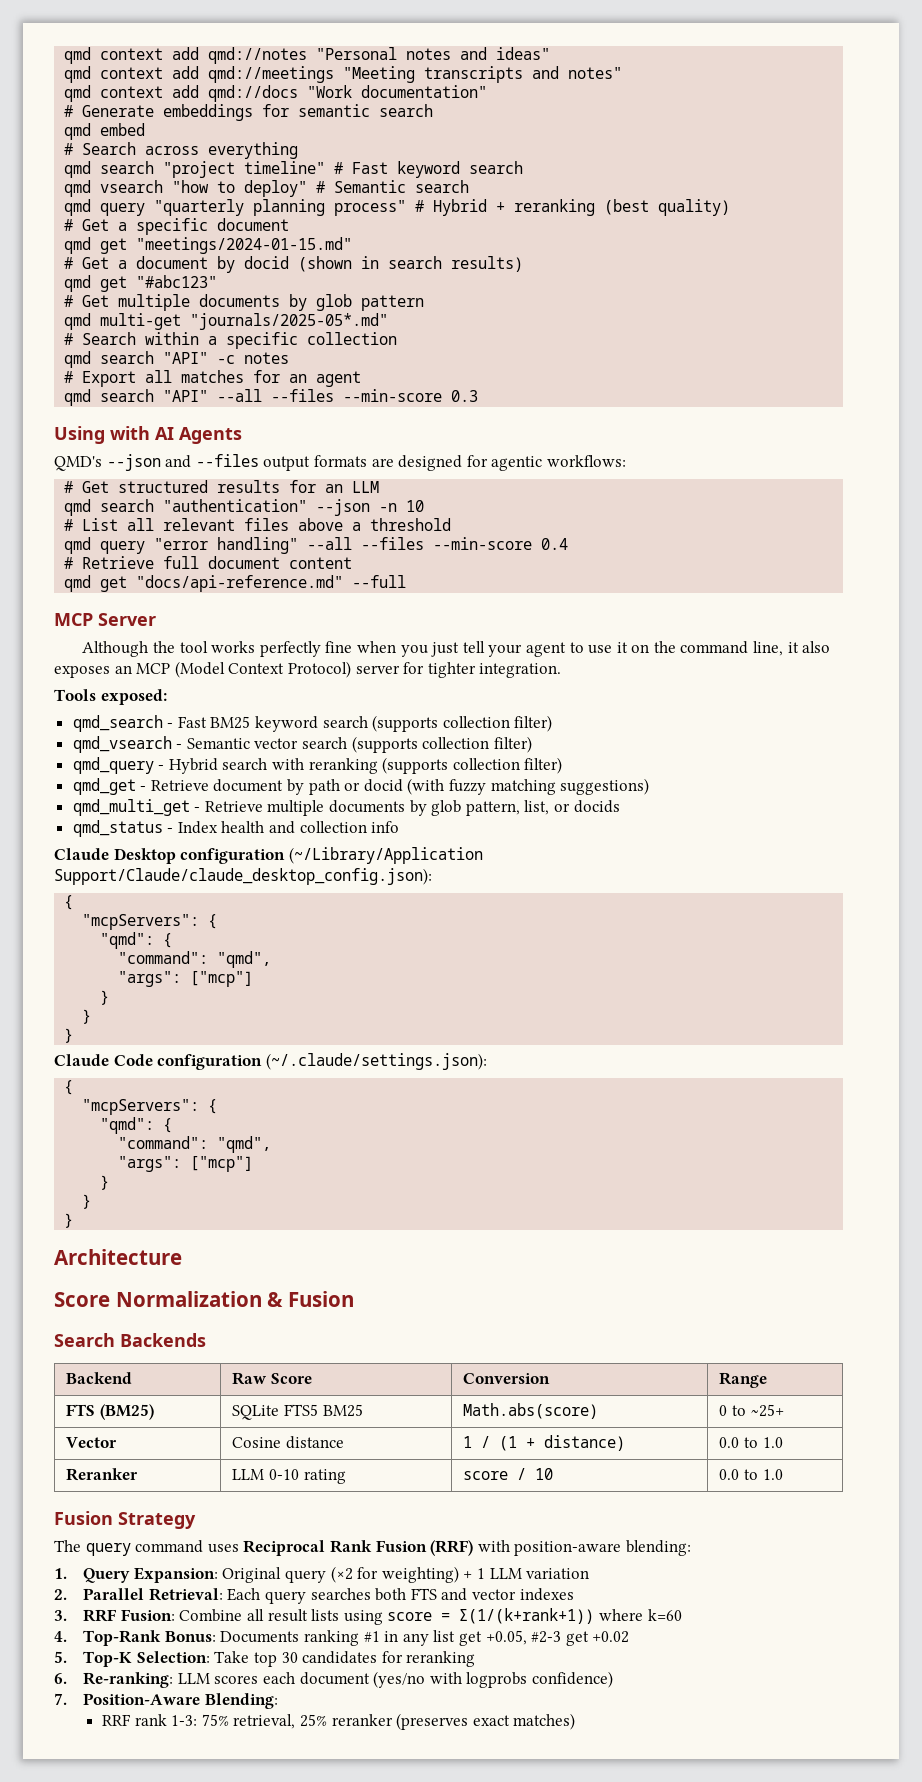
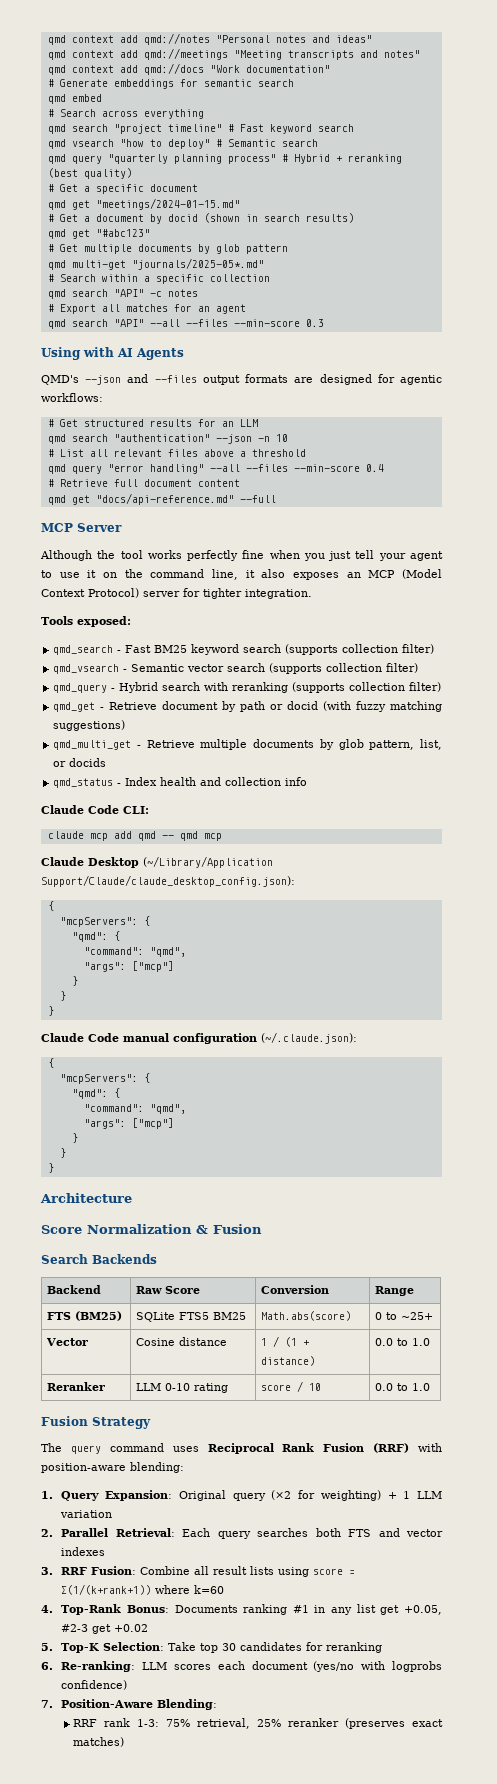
+ Claude Code CLI:
+ claude mcp add qmd -- qmd mcp
- Claude Desktop configuration (~/Library/Application Support/Claude/claude_desktop_config.json):
+ Claude Desktop (~/Library/Application Support/Claude/claude_desktop_config.json):
- Claude Code configuration (~/.claude/settings.json):
+ Claude Code manual configuration (~/.claude.json):

